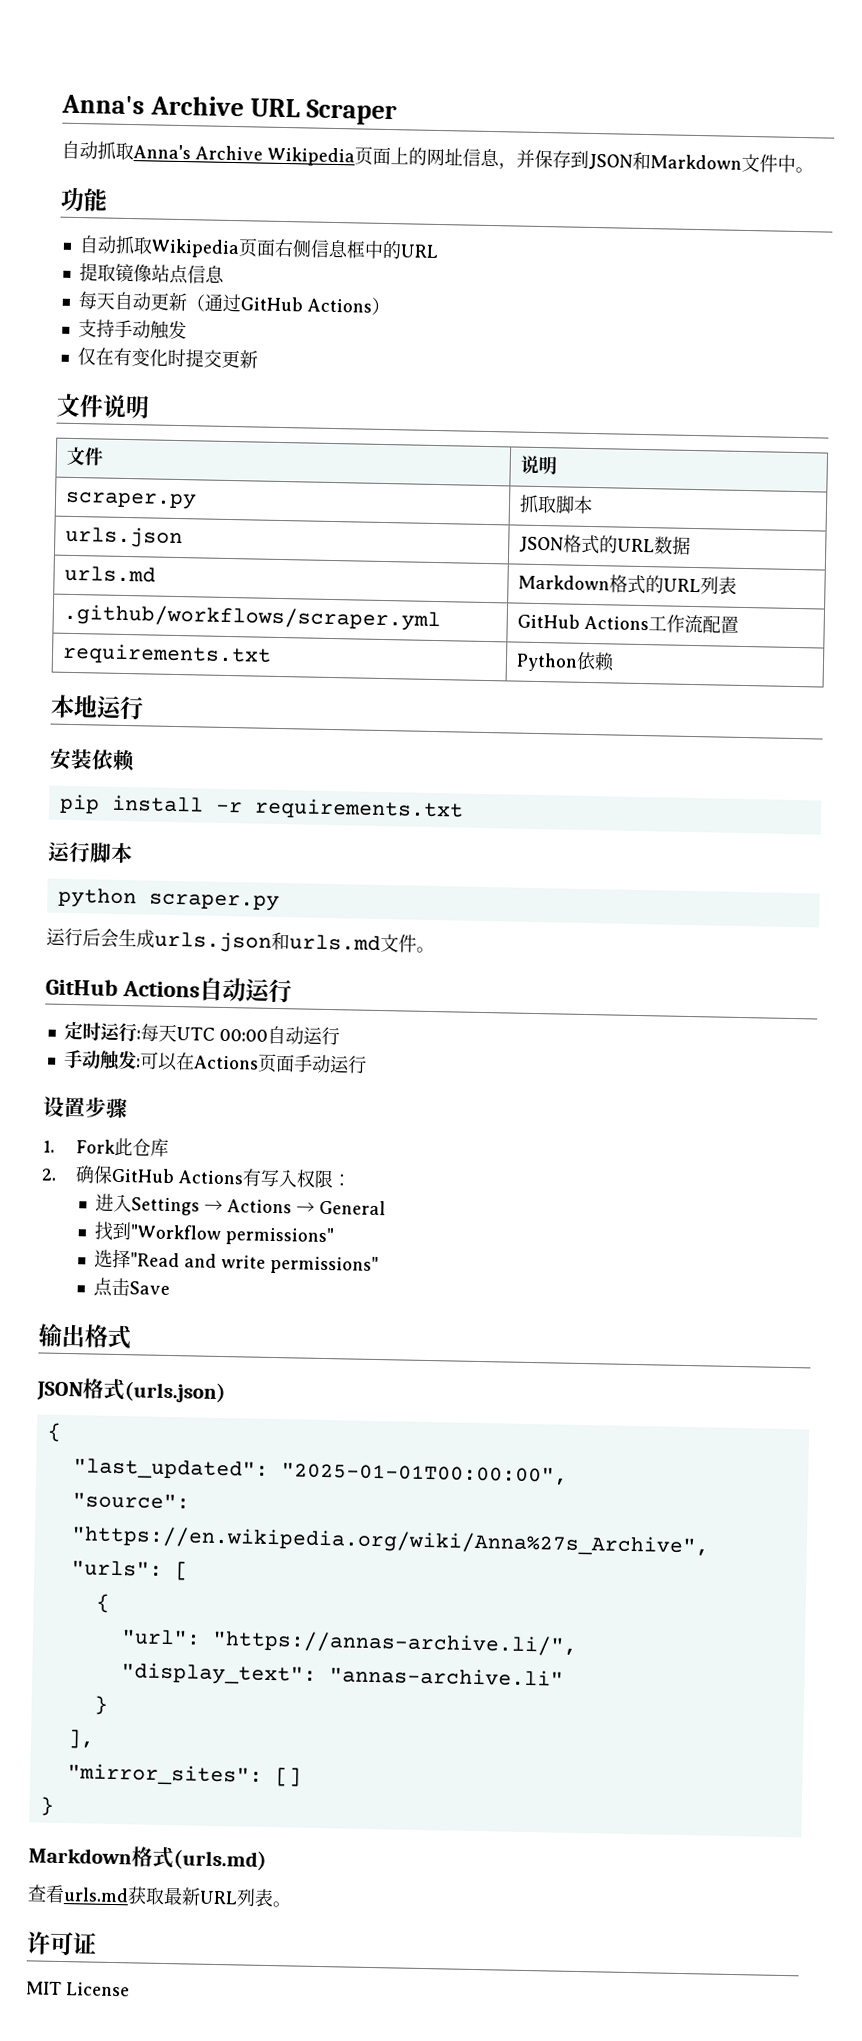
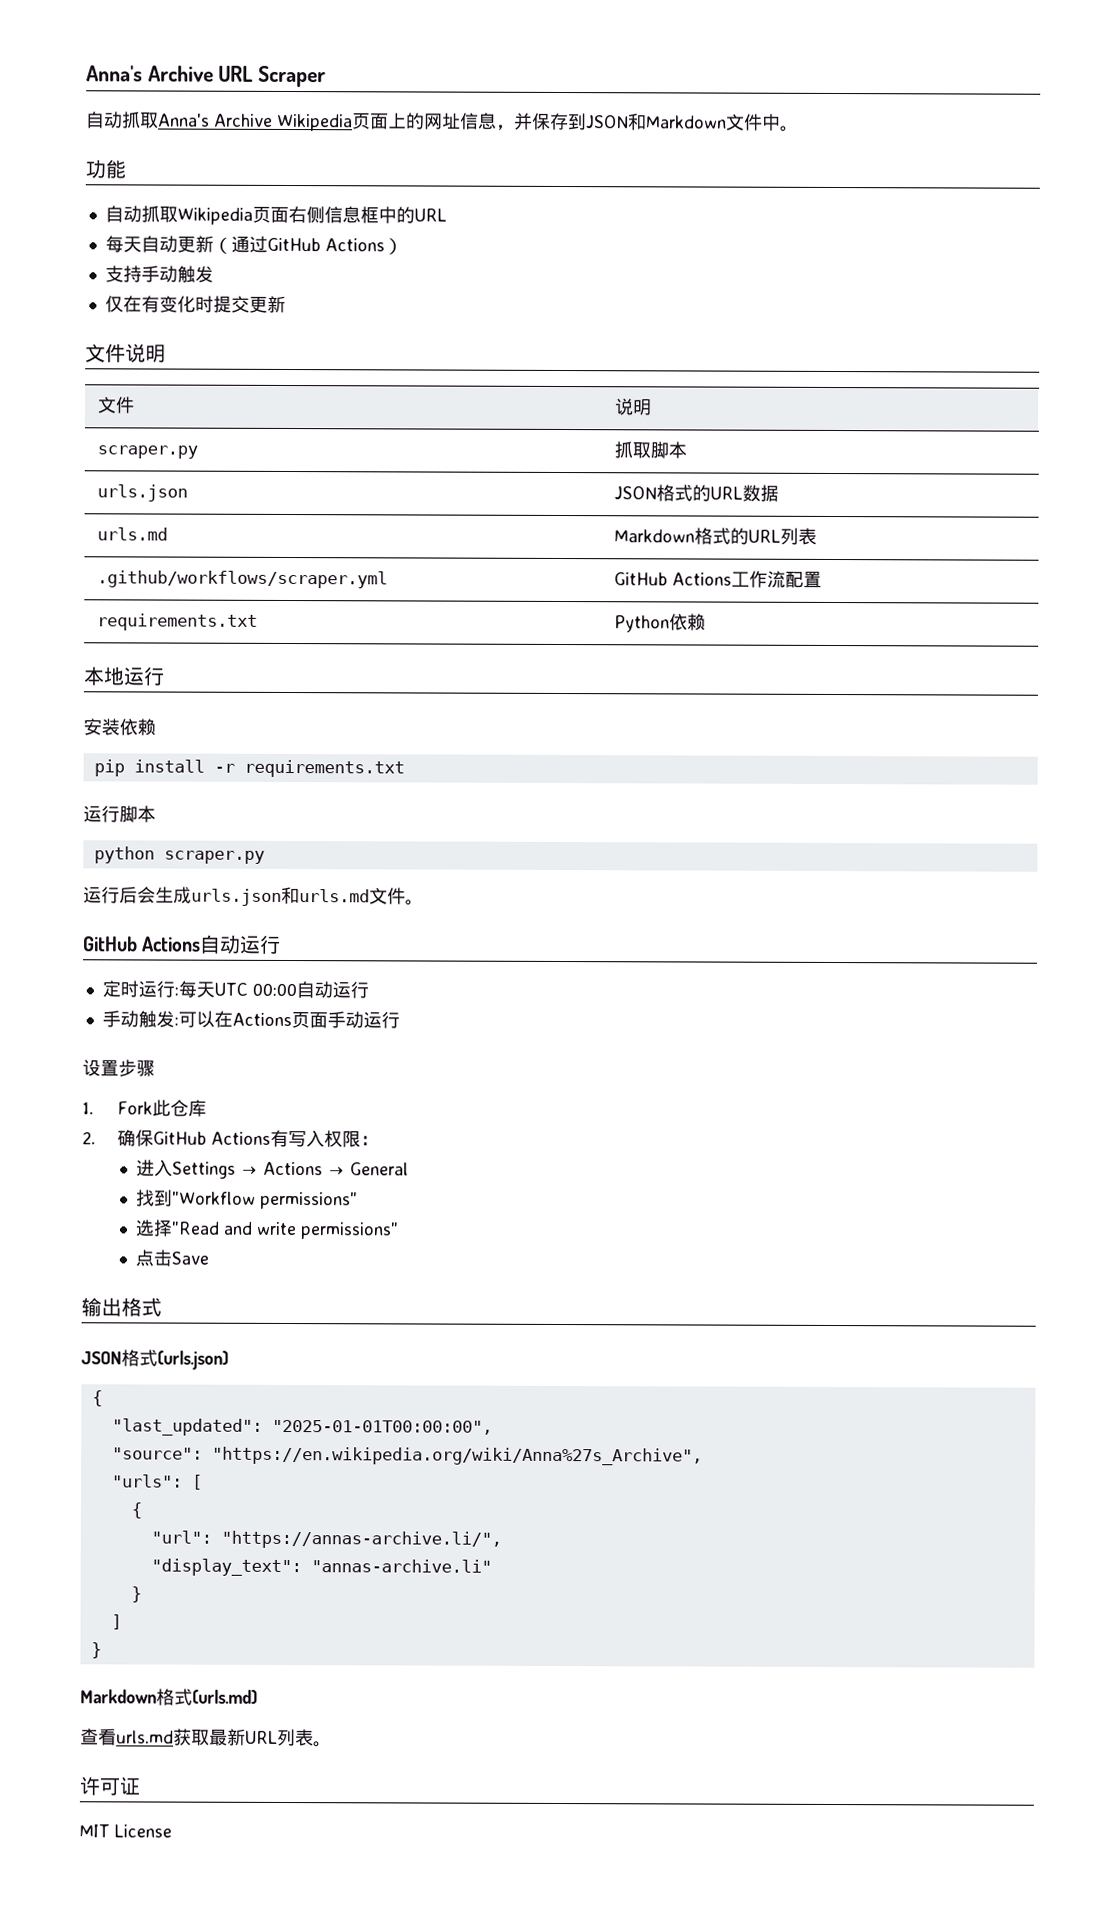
- 提取镜像站点信息
- ],
- "mirror_sites": []
+ ]

